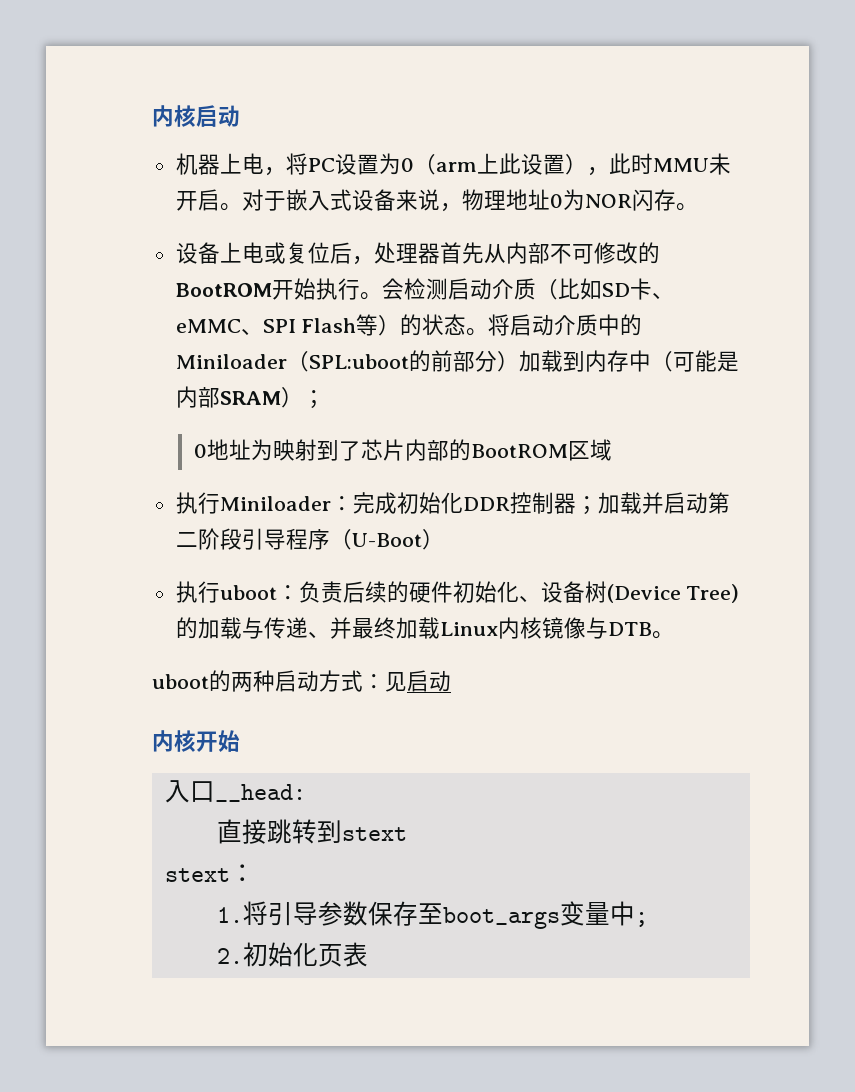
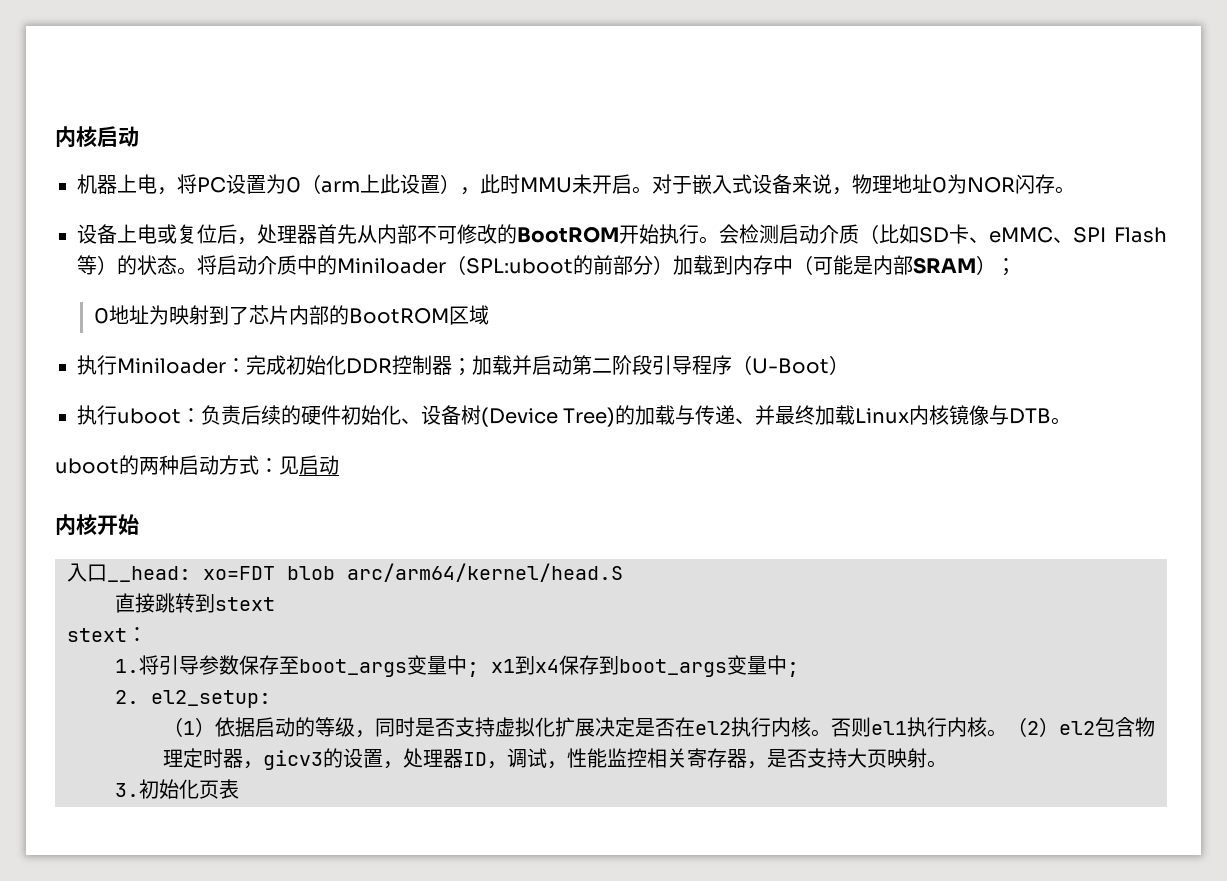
- 入口__head:
+ 入口__head: xo=FDT blob arc/arm64/kernel/head.S
- 1.将引导参数保存至boot_args变量中;
- 2.初始化页表
+ 1.将引导参数保存至boot_args变量中; x1到x4保存到boot_args变量中;
+ 2. el2_setup:
+ （1）依据启动的等级，同时是否支持虚拟化扩展决定是否在el2执行内核。否则el1执行内核。（2）el2包含物理定时器，gicv3的设置，处理器ID，调试，性能监控相关寄存器，是否支持大页映射。
+ 3.初始化页表

